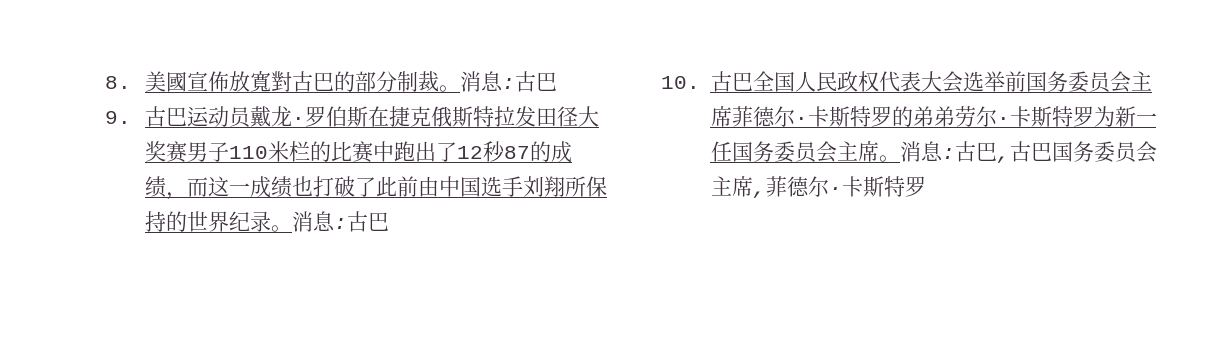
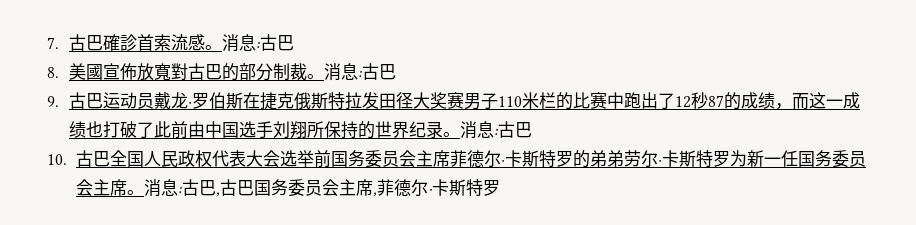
+ 7.古巴確診首索流感。消息:古巴

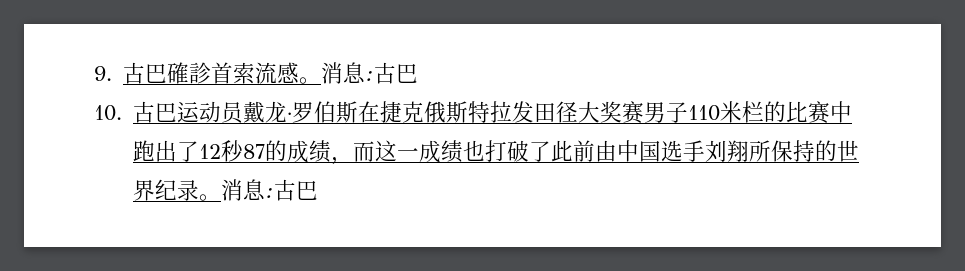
- 7.古巴確診首索流感。
+ 9.古巴確診首索流感。
- 8.美國宣佈放寬對古巴的部分制裁。消息:古巴
- 9.古巴运动员戴龙·罗伯斯在捷克俄斯特拉发田径大奖赛男子110米栏的比赛中跑出了12秒87的成绩，而这一成绩也打破了此前由中国选手刘翔所保持的世界纪录。
+ 10.古巴运动员戴龙·罗伯斯在捷克俄斯特拉发田径大奖赛男子110米栏的比赛中跑出了12秒87的成绩，而这一成绩也打破了此前由中国选手刘翔所保持的世界纪录。
- 10.古巴全国人民政权代表大会选举前国务委员会主席菲德尔·卡斯特罗的弟弟劳尔·卡斯特罗为新一任国务委员会主席。消息:古巴,古巴国务委员会主席,菲德尔·卡斯特罗

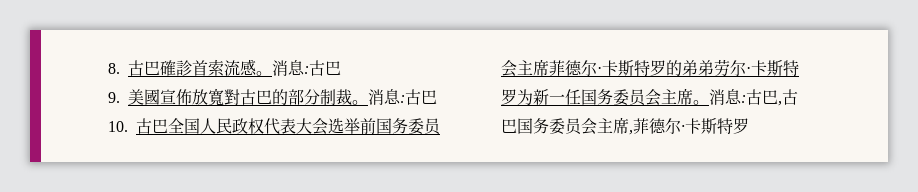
- 9.古巴確診首索流感。
+ 8.古巴確診首索流感。
- 10.古巴运动员戴龙·罗伯斯在捷克俄斯特拉发田径大奖赛男子110米栏的比赛中跑出了12秒87的成绩，而这一成绩也打破了此前由中国选手刘翔所保持的世界纪录。消息:古巴
+ 9.美國宣佈放寬對古巴的部分制裁。消息:古巴
+ 10.古巴全国人民政权代表大会选举前国务委员会主席菲德尔·卡斯特罗的弟弟劳尔·卡斯特罗为新一任国务委员会主席。消息:古巴,古巴国务委员会主席,菲德尔·卡斯特罗

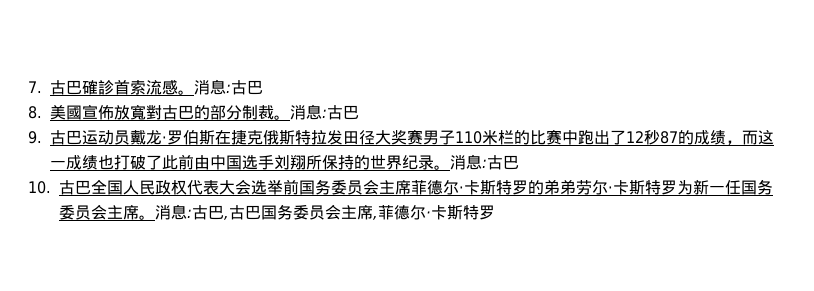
- 8.古巴確診首索流感。
+ 7.古巴確診首索流感。
- 9.美國宣佈放寬對古巴的部分制裁。
+ 8.美國宣佈放寬對古巴的部分制裁。
+ 9.古巴运动员戴龙·罗伯斯在捷克俄斯特拉发田径大奖赛男子110米栏的比赛中跑出了12秒87的成绩，而这一成绩也打破了此前由中国选手刘翔所保持的世界纪录。消息:古巴

